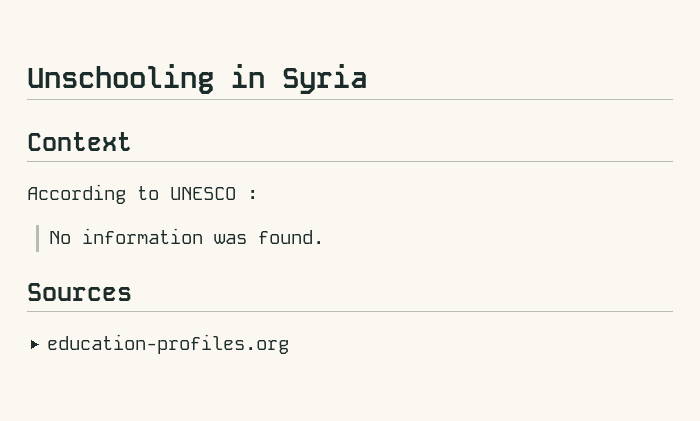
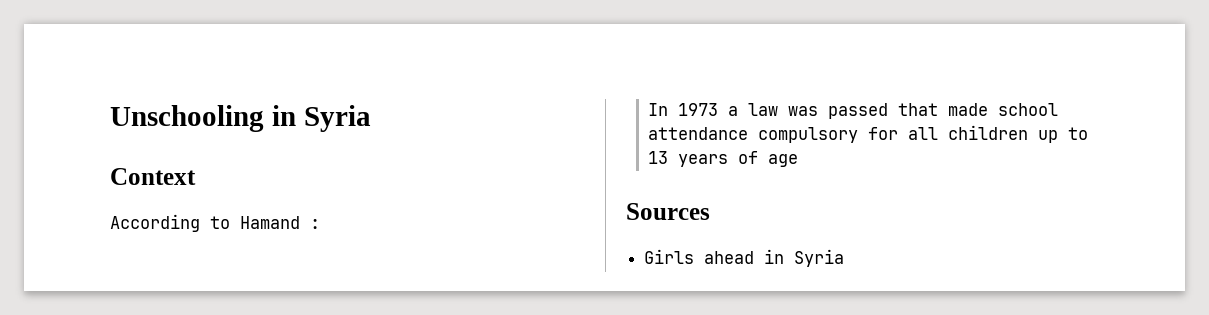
- According to UNESCO :
+ According to Hamand :
- No information was found.
+ In 1973 a law was passed that made school attendance compulsory for all children up to 13 years of age
  Sources
- education-profiles.org
+ Girls ahead in Syria

